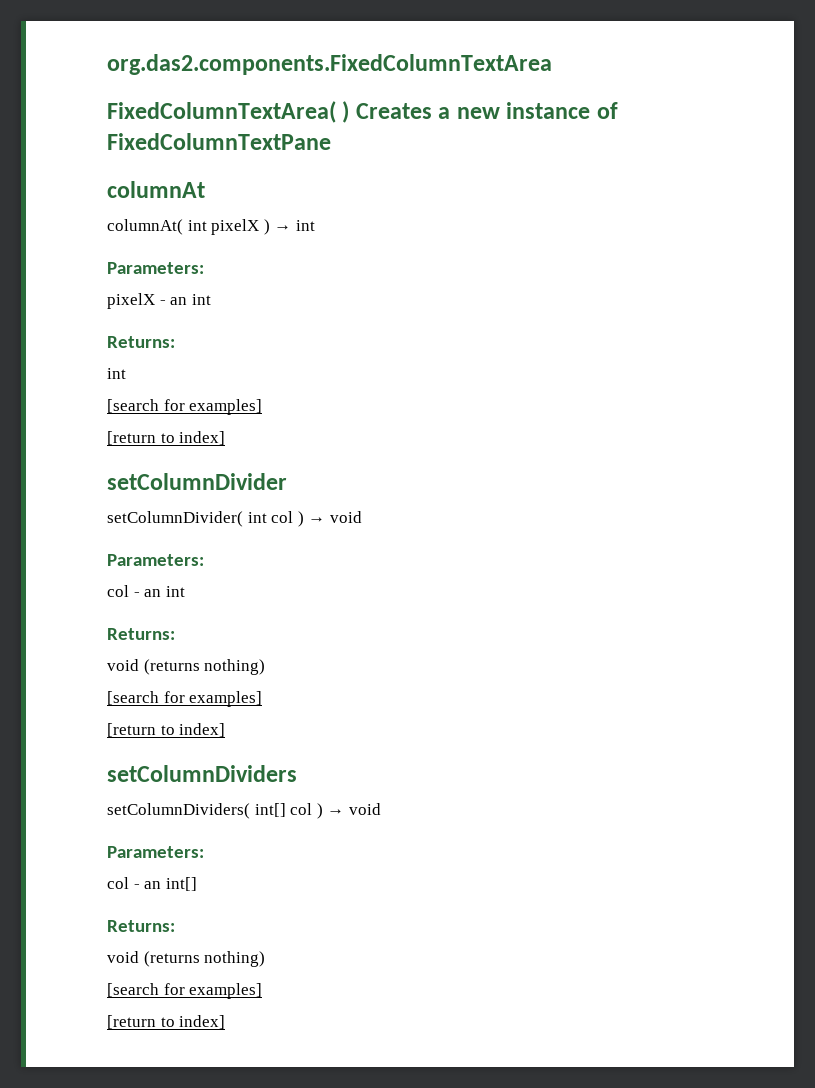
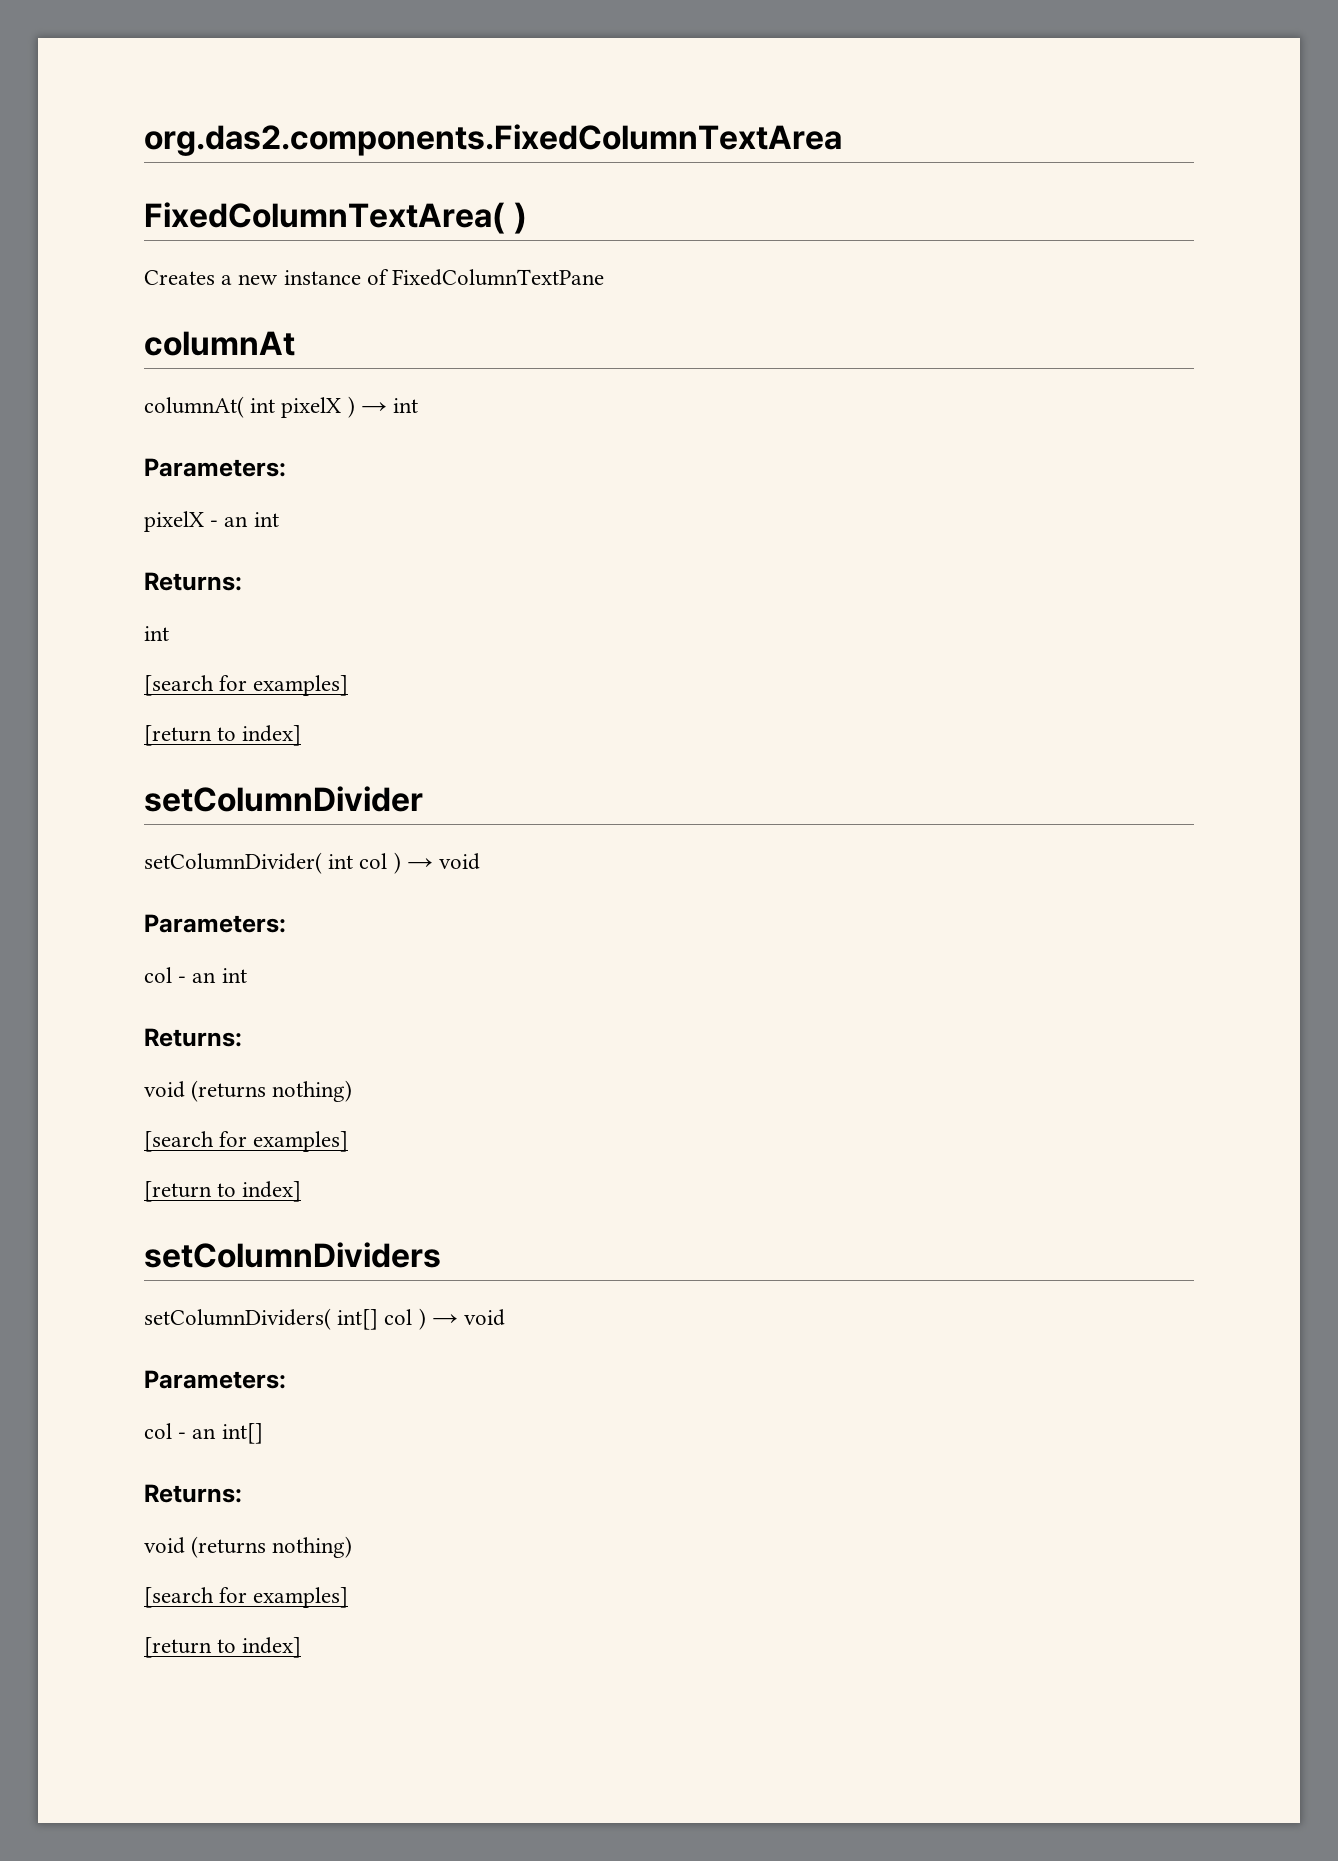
- FixedColumnTextArea( ) Creates a new instance of FixedColumnTextPane
+ FixedColumnTextArea( )
+ Creates a new instance of FixedColumnTextPane

